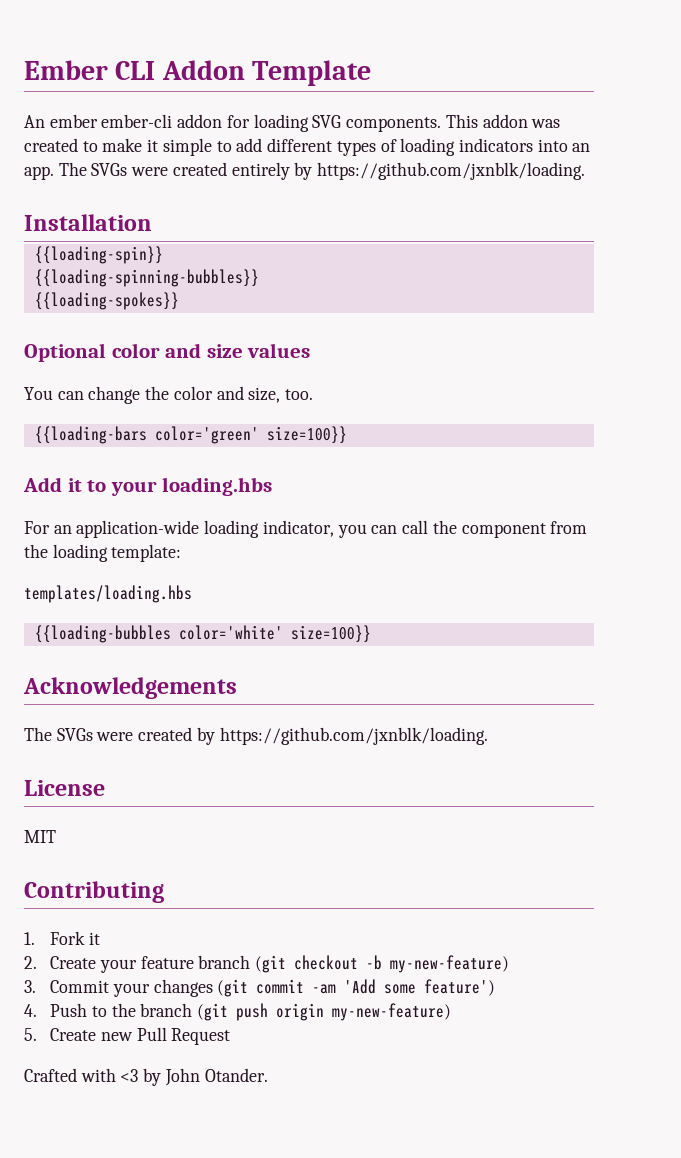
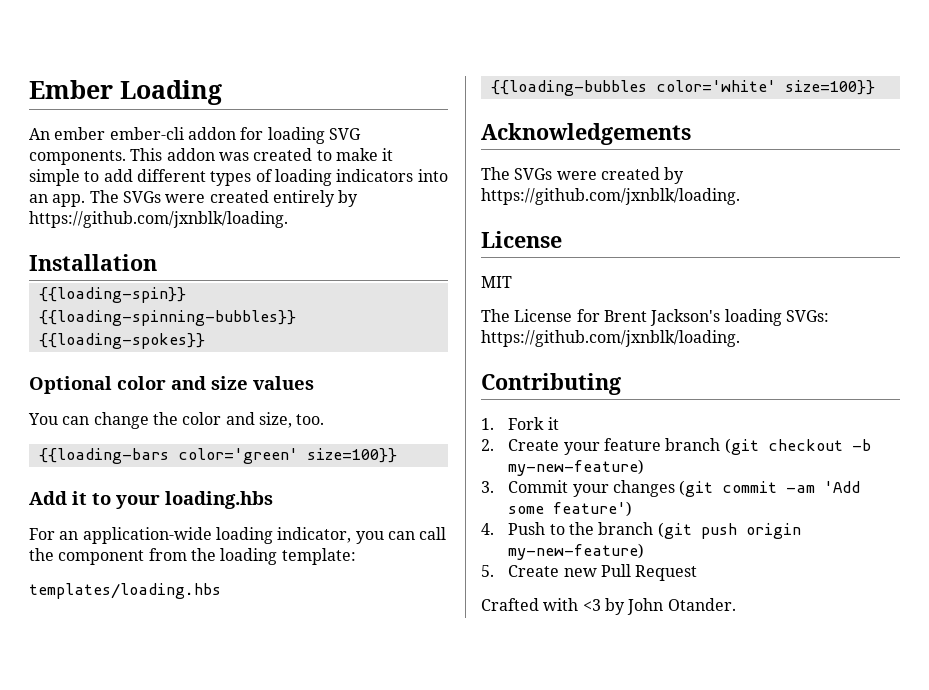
- Ember CLI Addon Template
+ Ember Loading
+ The License for Brent Jackson's loading SVGs: https://github.com/jxnblk/loading.

